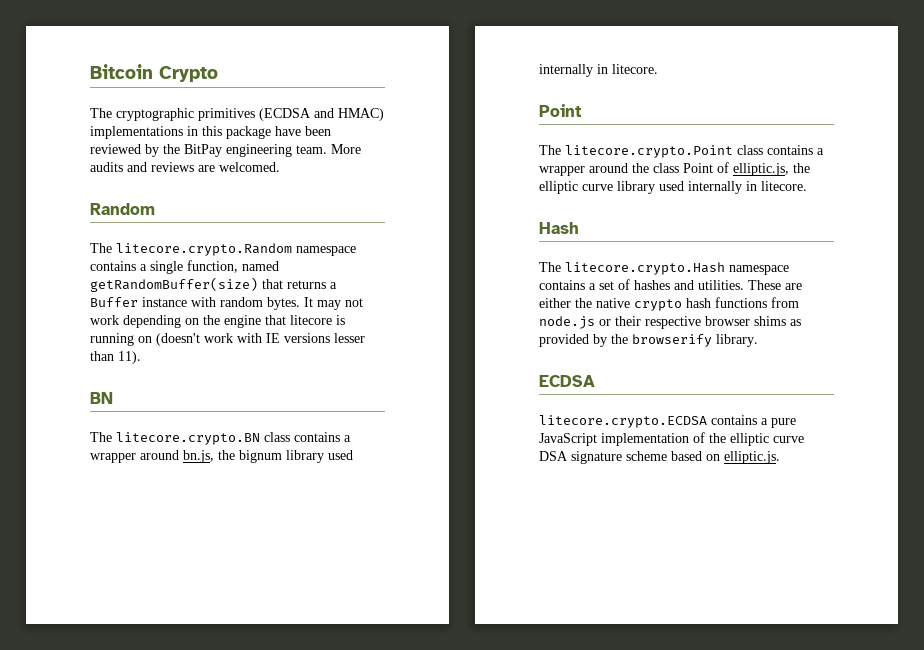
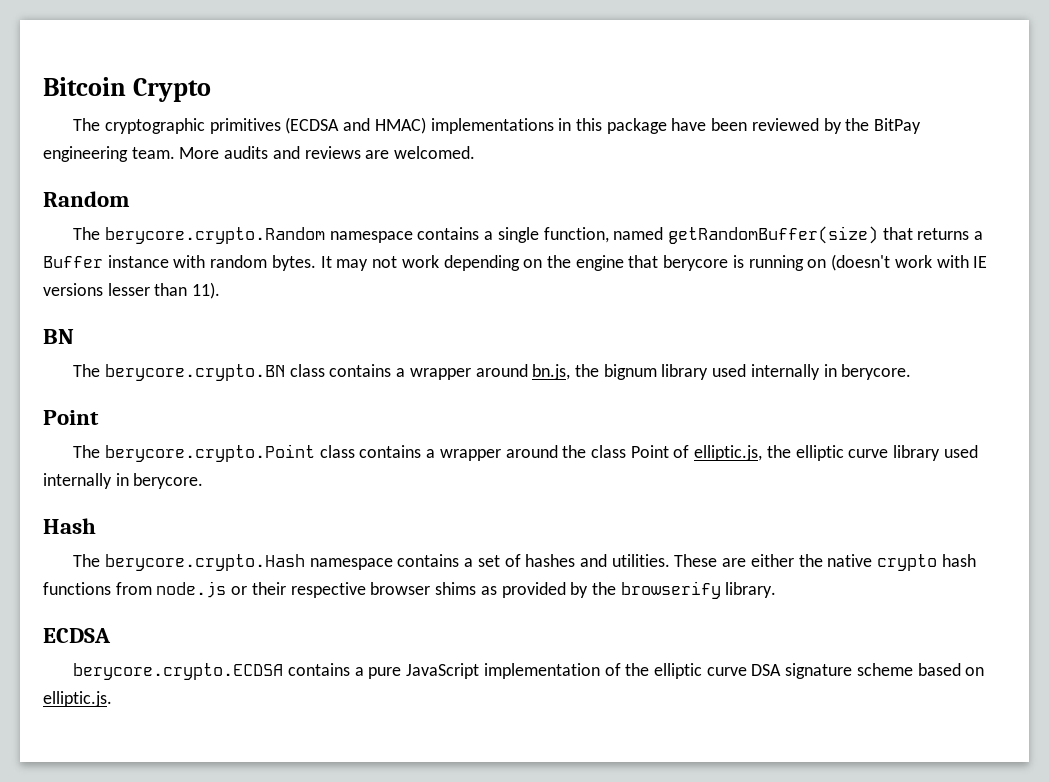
- The litecore.crypto.Random namespace contains a single function, named getRandomBuffer(size) that returns a Buffer instance with random bytes.
+ The berycore.crypto.Random namespace contains a single function, named getRandomBuffer(size) that returns a Buffer instance with random bytes.
- It may not work depending on the engine that litecore is running on (doesn't work with IE versions lesser than 11).
+ It may not work depending on the engine that berycore is running on (doesn't work with IE versions lesser than 11).
- The litecore.crypto.BN class contains a wrapper around bn.js, the bignum library used internally in litecore.
+ The berycore.crypto.BN class contains a wrapper around bn.js, the bignum library used internally in berycore.
- The litecore.crypto.Point class contains a wrapper around the class Point of elliptic.js, the elliptic curve library used internally in litecore.
+ The berycore.crypto.Point class contains a wrapper around the class Point of elliptic.js, the elliptic curve library used internally in berycore.
- The litecore.crypto.Hash namespace contains a set of hashes and utilities.
+ The berycore.crypto.Hash namespace contains a set of hashes and utilities.
- litecore.crypto.ECDSA contains a pure JavaScript implementation of the elliptic curve DSA signature scheme based on elliptic.js.
+ berycore.crypto.ECDSA contains a pure JavaScript implementation of the elliptic curve DSA signature scheme based on elliptic.js.

